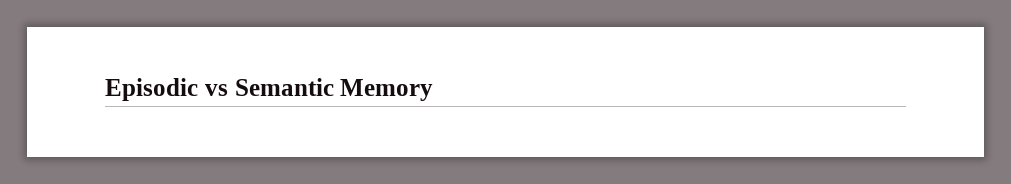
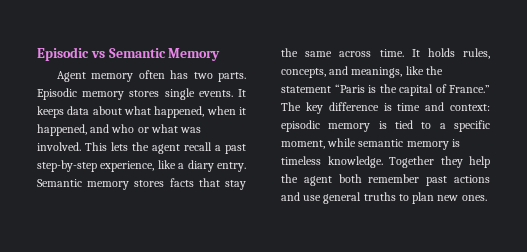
+ Agent memory often has two parts. Episodic memory stores single events. It keeps data about what happened, when it happened, and who or what was involved. This lets the agent recall a past step-by-step experience, like a diary entry. Semantic memory stores facts that stay the same across time. It holds rules, concepts, and meanings, like the statement “Paris is the capital of France.” The key difference is time and context: episodic memory is tied to a specific moment, while semantic memory is timeless knowledge. Together they help the agent both remember past actions and use general truths to plan new ones.

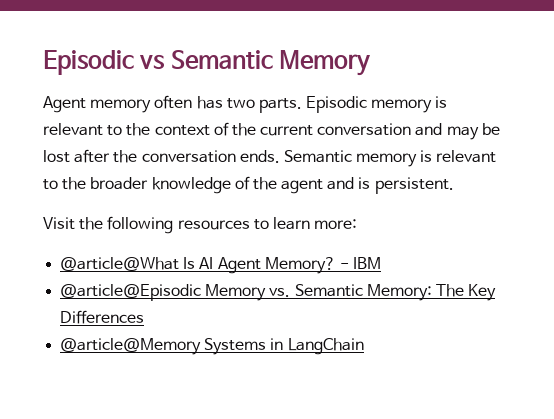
- Episodic memory stores single events. It keeps data about what happened, when it happened, and who or what was involved. This lets the agent recall a past step-by-step experience, like a diary entry. Semantic memory stores facts that stay the same across time. It holds rules, concepts, and meanings, like the statement “Paris is the capital of France.” The key difference is time and context: episodic memory is tied to a specific moment, while semantic memory is timeless knowledge. Together they help the agent both remember past actions and use general truths to plan new ones.
+ Episodic memory is relevant to the context of the current conversation and may be lost after the conversation ends. Semantic memory is relevant to the broader knowledge of the agent and is persistent.
+ Visit the following resources to learn more:
+ @article@What Is AI Agent Memory? - IBM
+ @article@Episodic Memory vs. Semantic Memory: The Key Differences
+ @article@Memory Systems in LangChain

